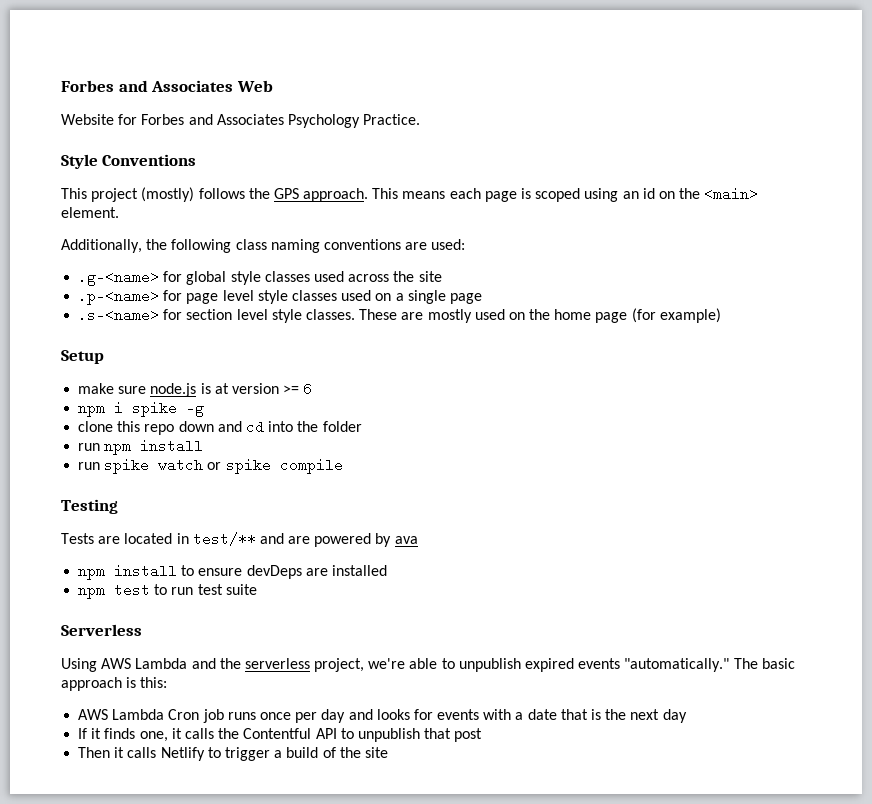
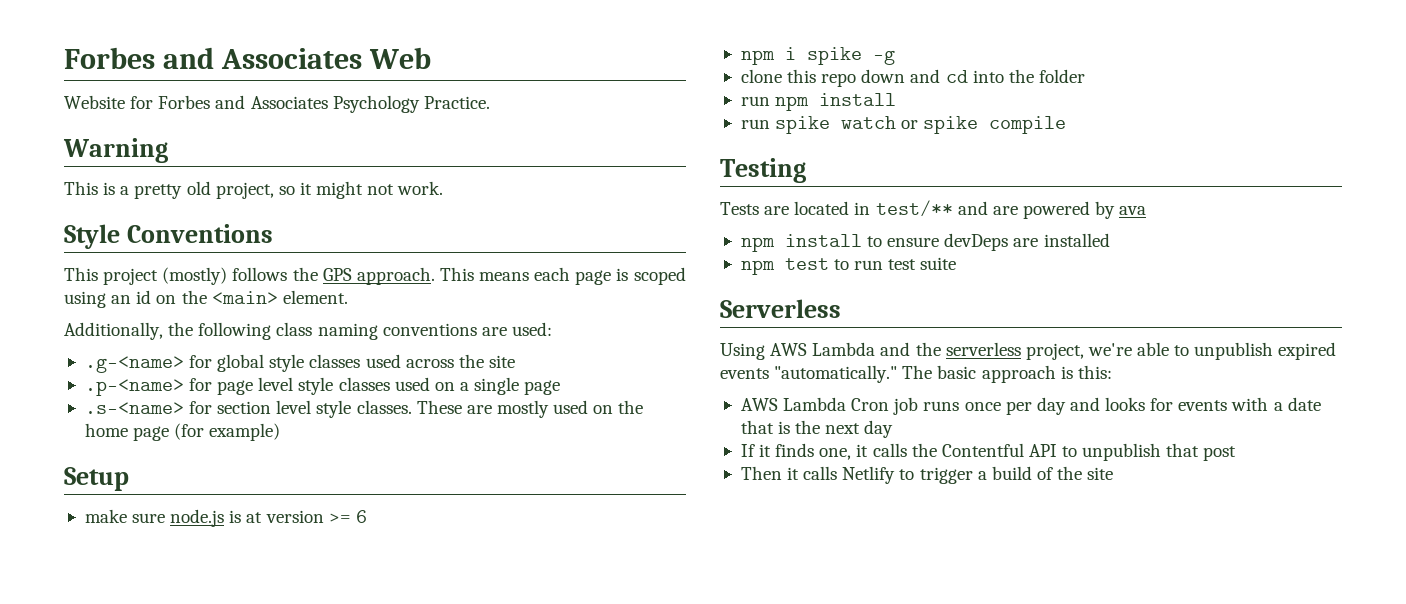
+ Warning
+ This is a pretty old project, so it might not work.

